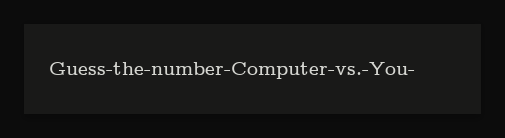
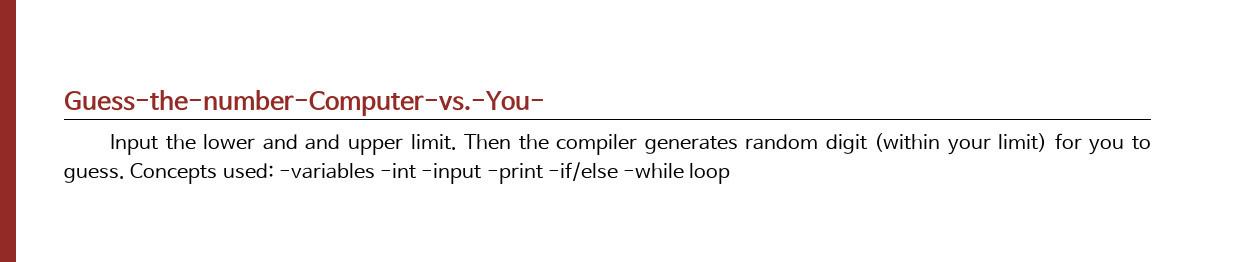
+ Input the lower and and upper limit. Then the compiler generates random digit (within your limit) for you to guess. Concepts used: -variables -int -input -print -if/else -while loop

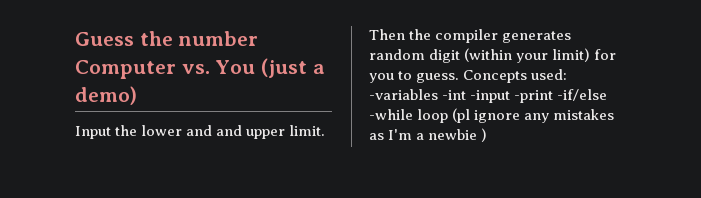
- Guess-the-number-Computer-vs.-You-
+ Guess the number Computer vs. You (just a demo)
- Concepts used: -variables -int -input -print -if/else -while loop
+ Concepts used: -variables -int -input -print -if/else -while loop (pl ignore any mistakes as I'm a newbie )

